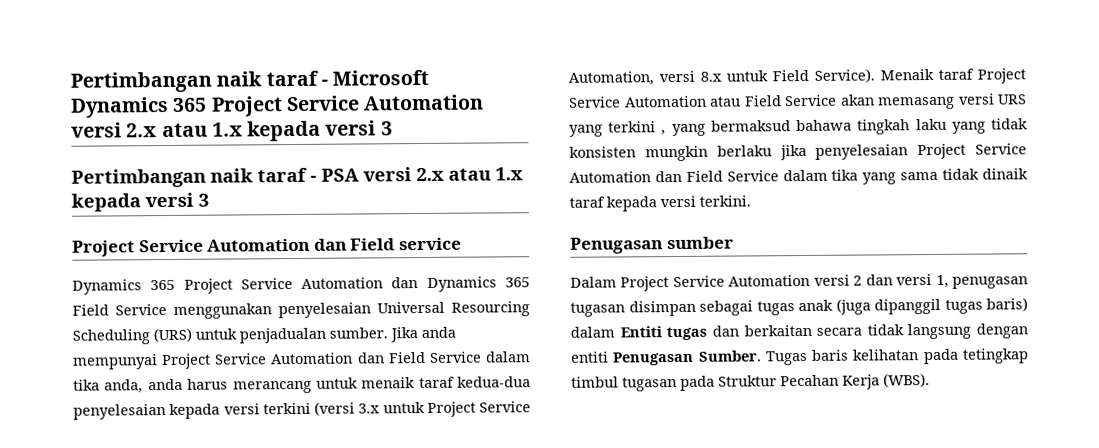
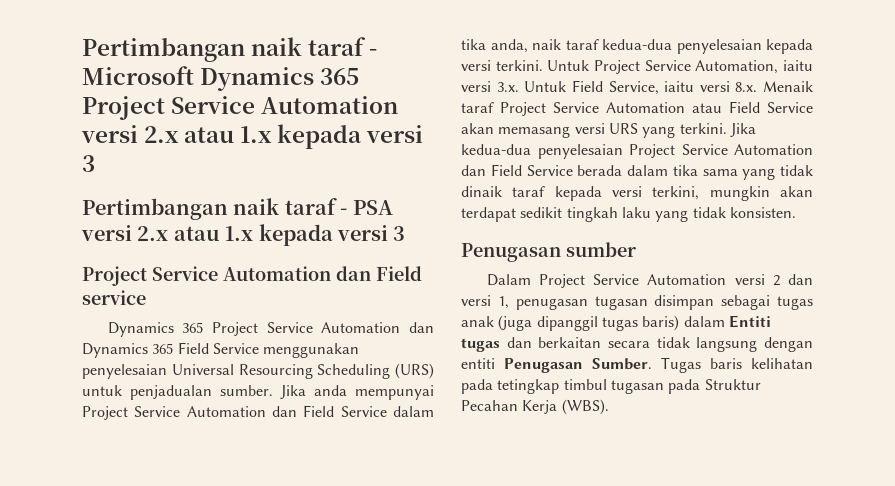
- Jika anda mempunyai Project Service Automation dan Field Service dalam tika anda, anda harus merancang untuk menaik taraf kedua-dua penyelesaian kepada versi terkini (versi 3.x untuk Project Service Automation, versi 8.x untuk Field Service). Menaik taraf Project Service Automation atau Field Service akan memasang versi URS yang terkini , yang bermaksud bahawa tingkah laku yang tidak konsisten mungkin berlaku jika penyelesaian Project Service Automation dan Field Service dalam tika yang sama tidak dinaik taraf kepada versi terkini.
+ Jika anda mempunyai Project Service Automation dan Field Service dalam tika anda, naik taraf kedua-dua penyelesaian kepada versi terkini. Untuk Project Service Automation, iaitu versi 3.x. Untuk Field Service, iaitu versi 8.x. Menaik taraf Project Service Automation atau Field Service akan memasang versi URS yang terkini. Jika kedua-dua penyelesaian Project Service Automation dan Field Service berada dalam tika sama yang tidak dinaik taraf kepada versi terkini, mungkin akan terdapat sedikit tingkah laku yang tidak konsisten.

